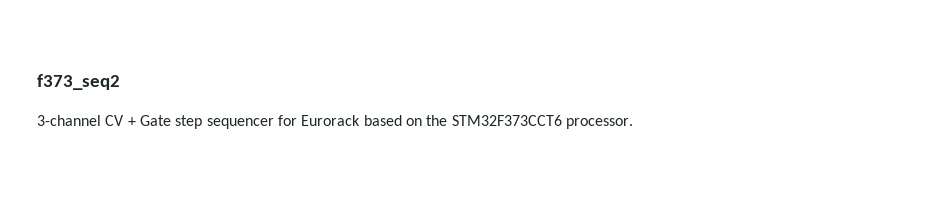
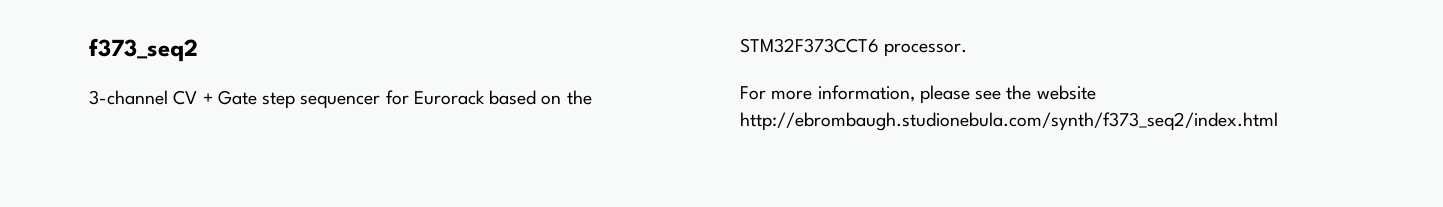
+ For more information, please see the website http://ebrombaugh.studionebula.com/synth/f373_seq2/index.html

